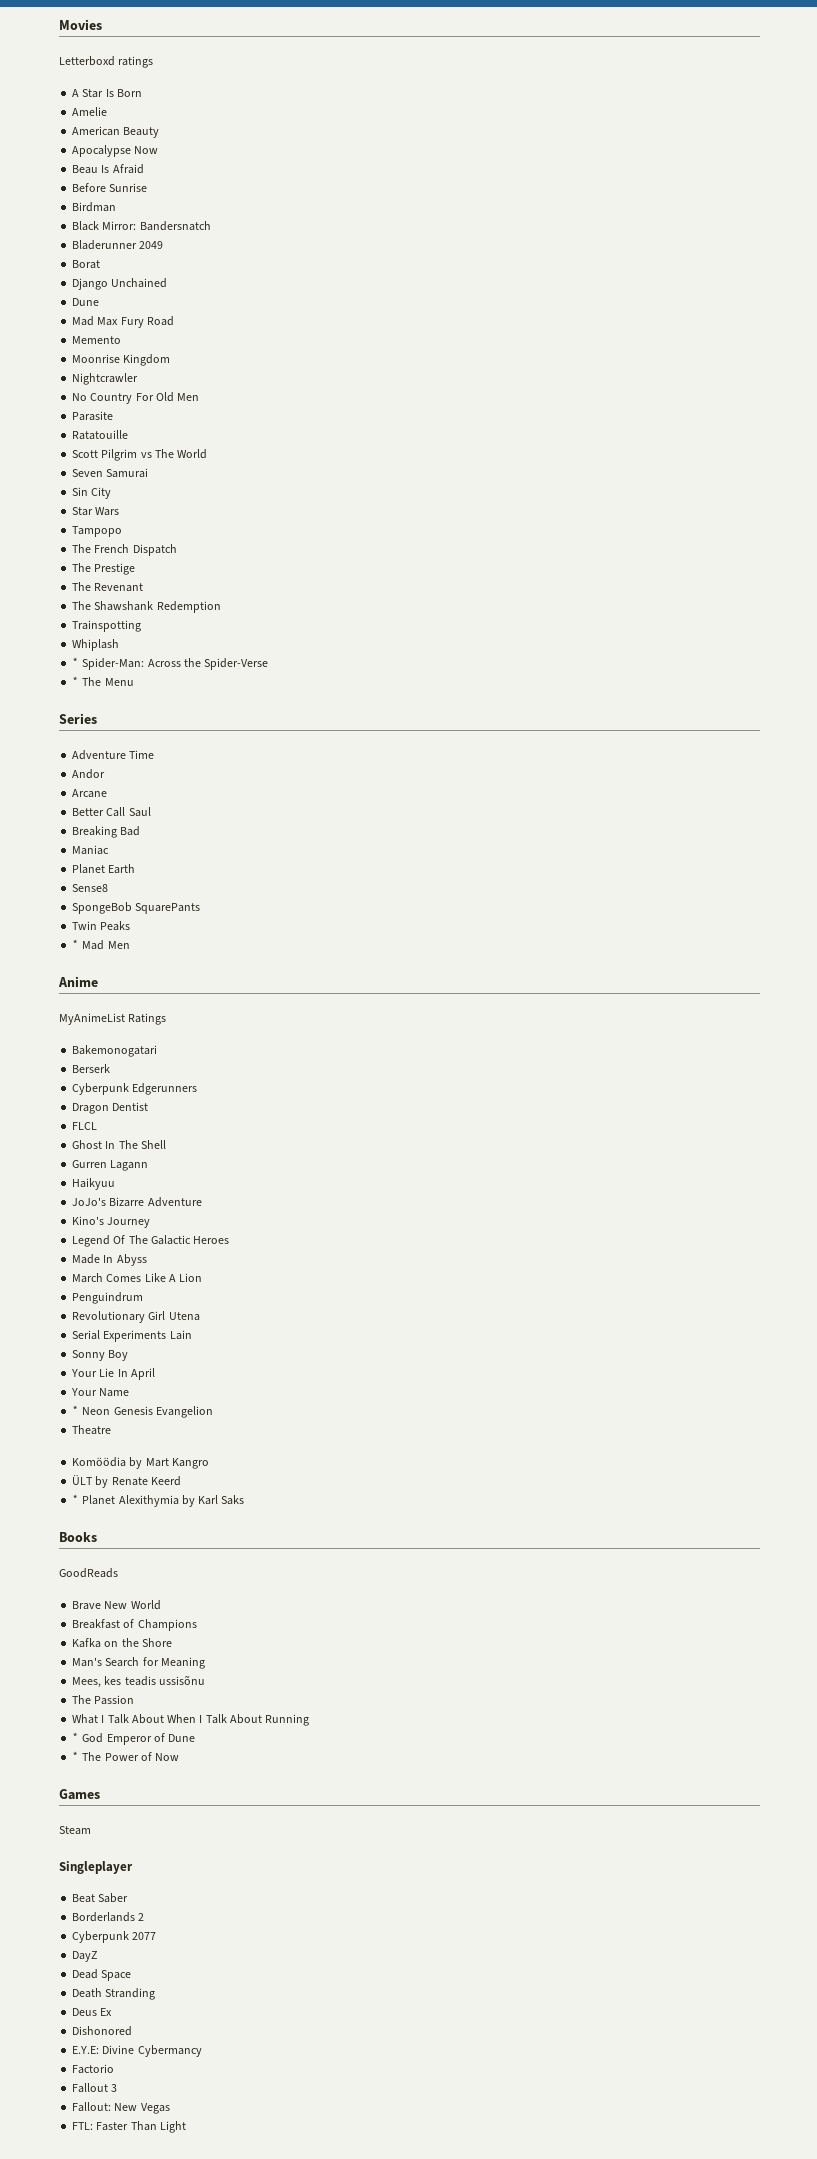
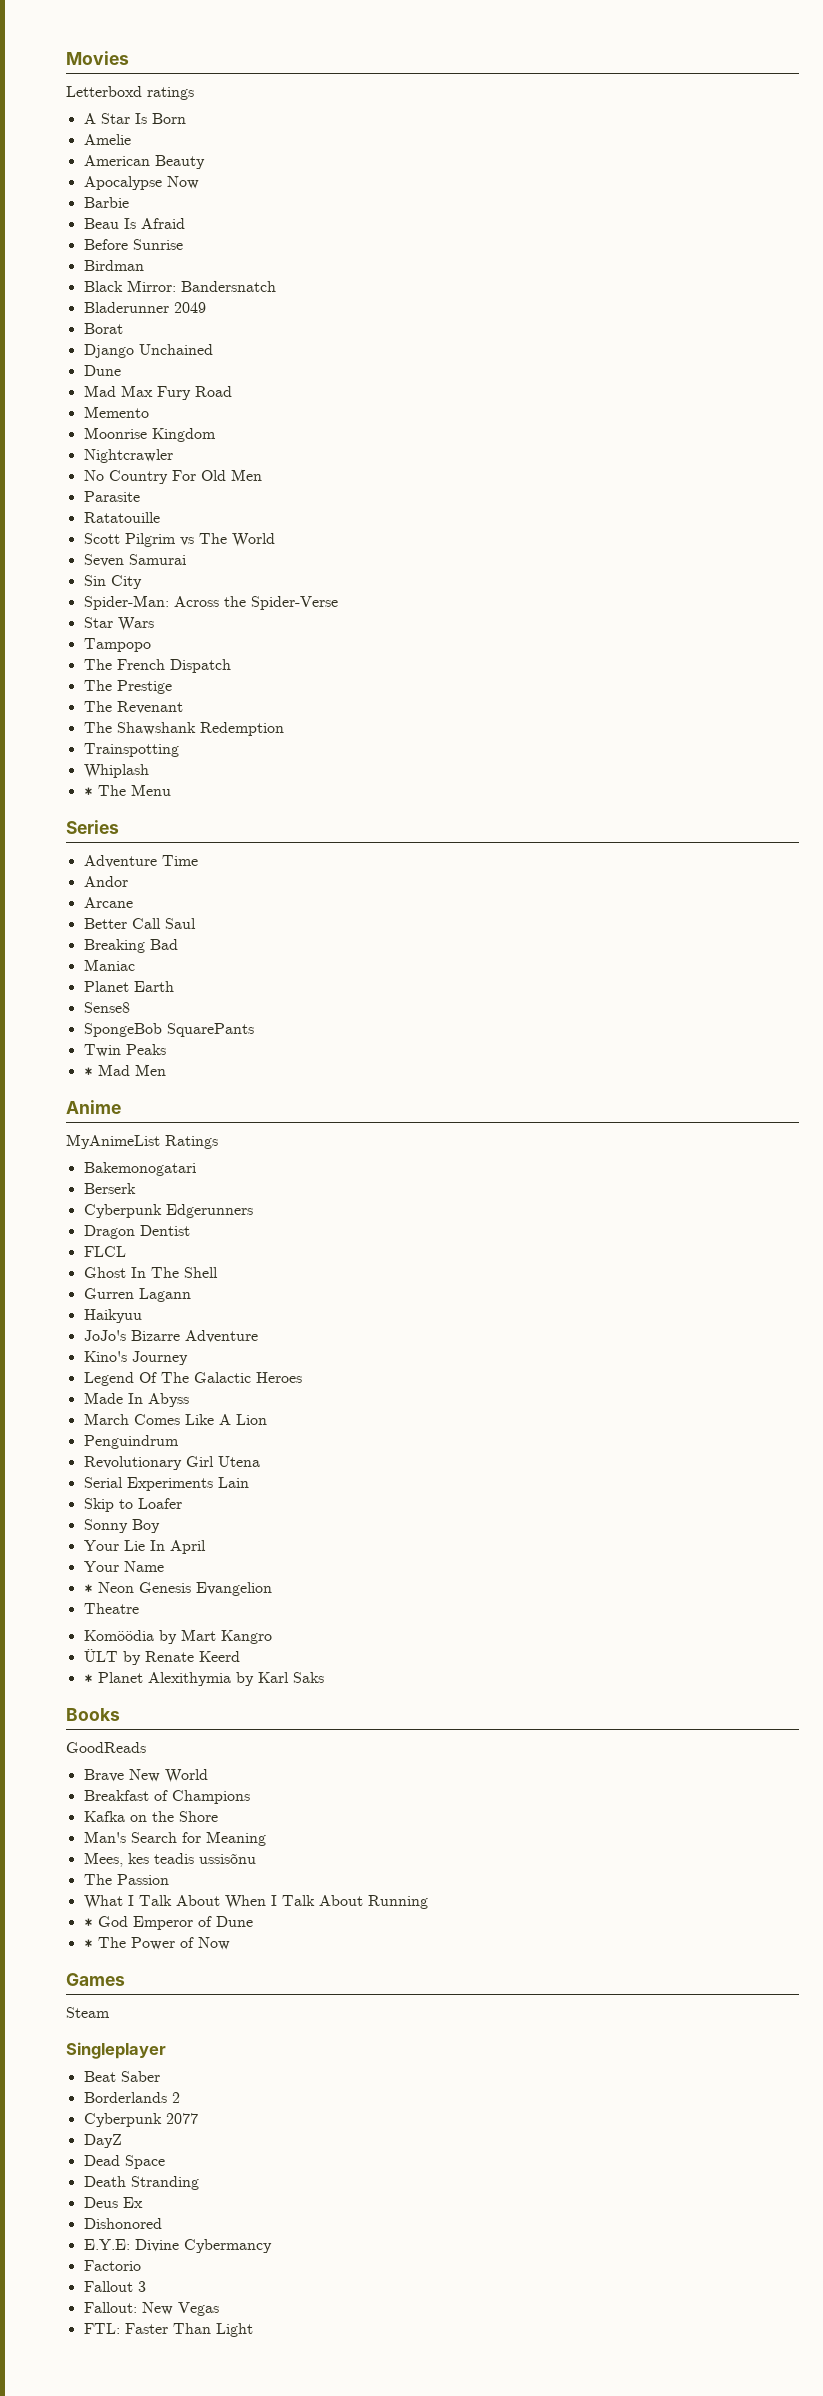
+ Barbie
+ Spider-Man: Across the Spider-Verse
- * Spider-Man: Across the Spider-Verse
+ Skip to Loafer

